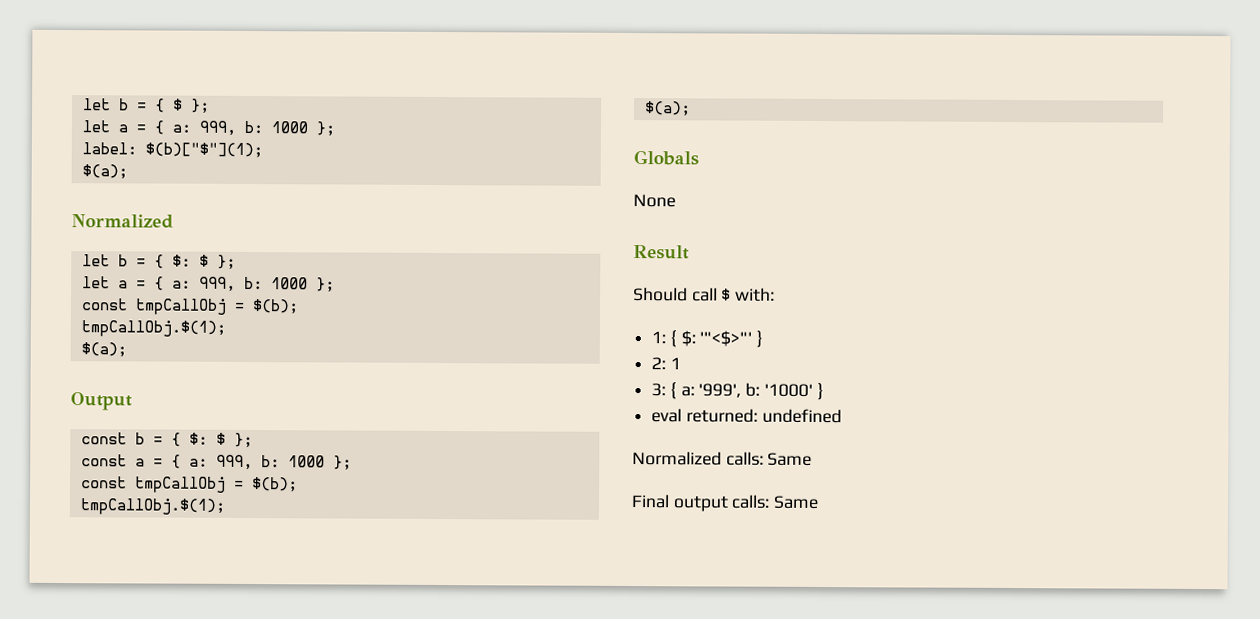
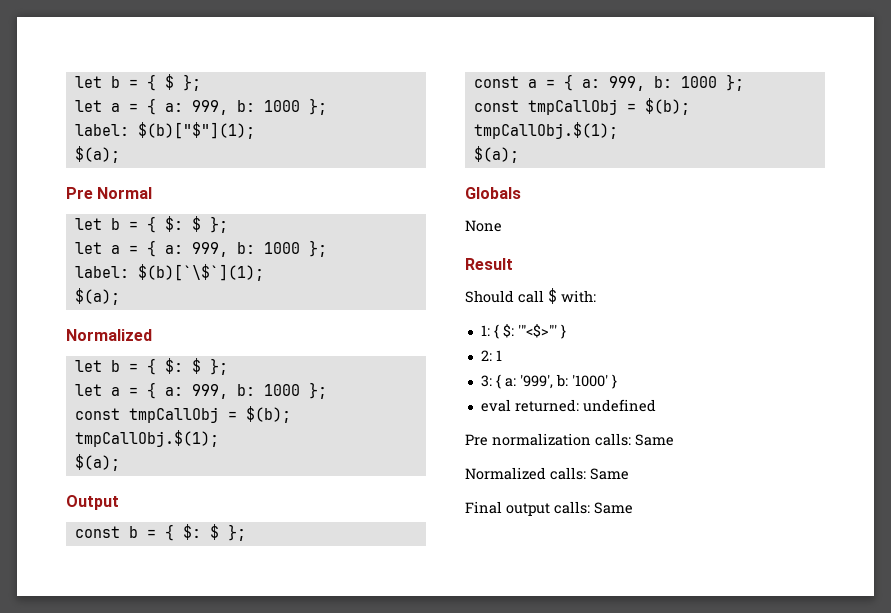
+ Pre Normal
+ let b = { $: $ };
+ let a = { a: 999, b: 1000 };
+ label: $(b)[`\$`](1);
+ $(a);
+ Pre normalization calls: Same

